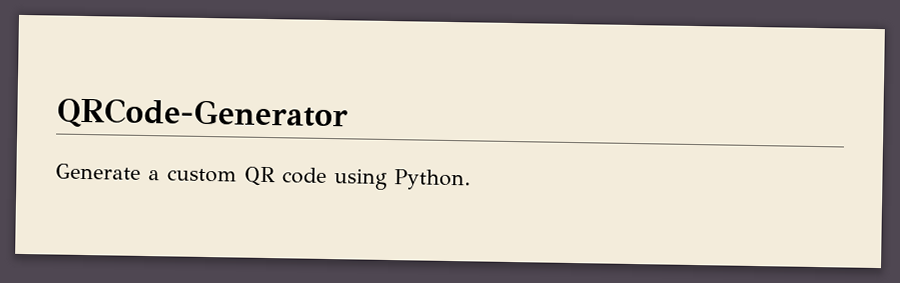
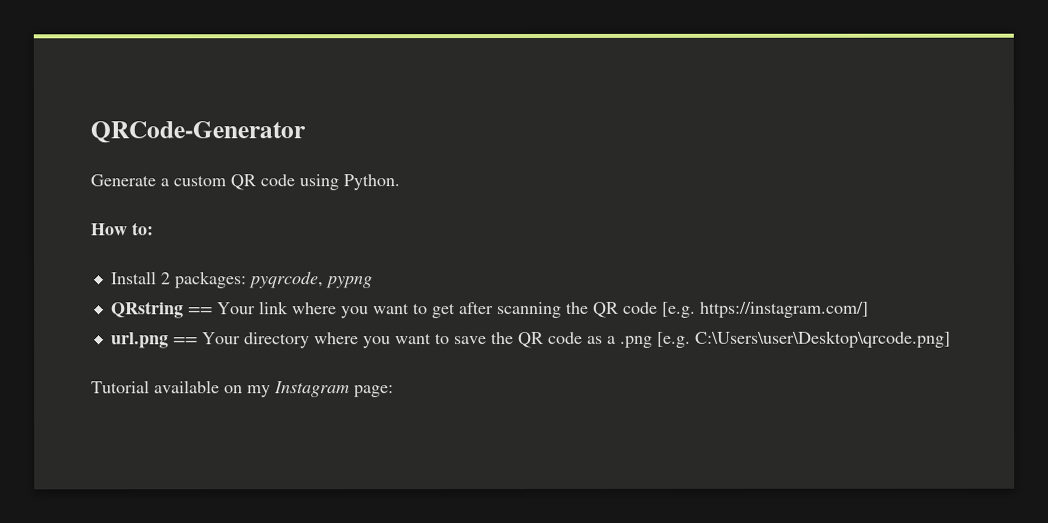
+ How to:
+ Install 2 packages: pyqrcode, pypng
+ QRstring == Your link where you want to get after scanning the QR code [e.g. https://instagram.com/]
+ url.png == Your directory where you want to save the QR code as a .png [e.g. C:\Users\user\Desktop\qrcode.png]
+ Tutorial available on my Instagram page:

